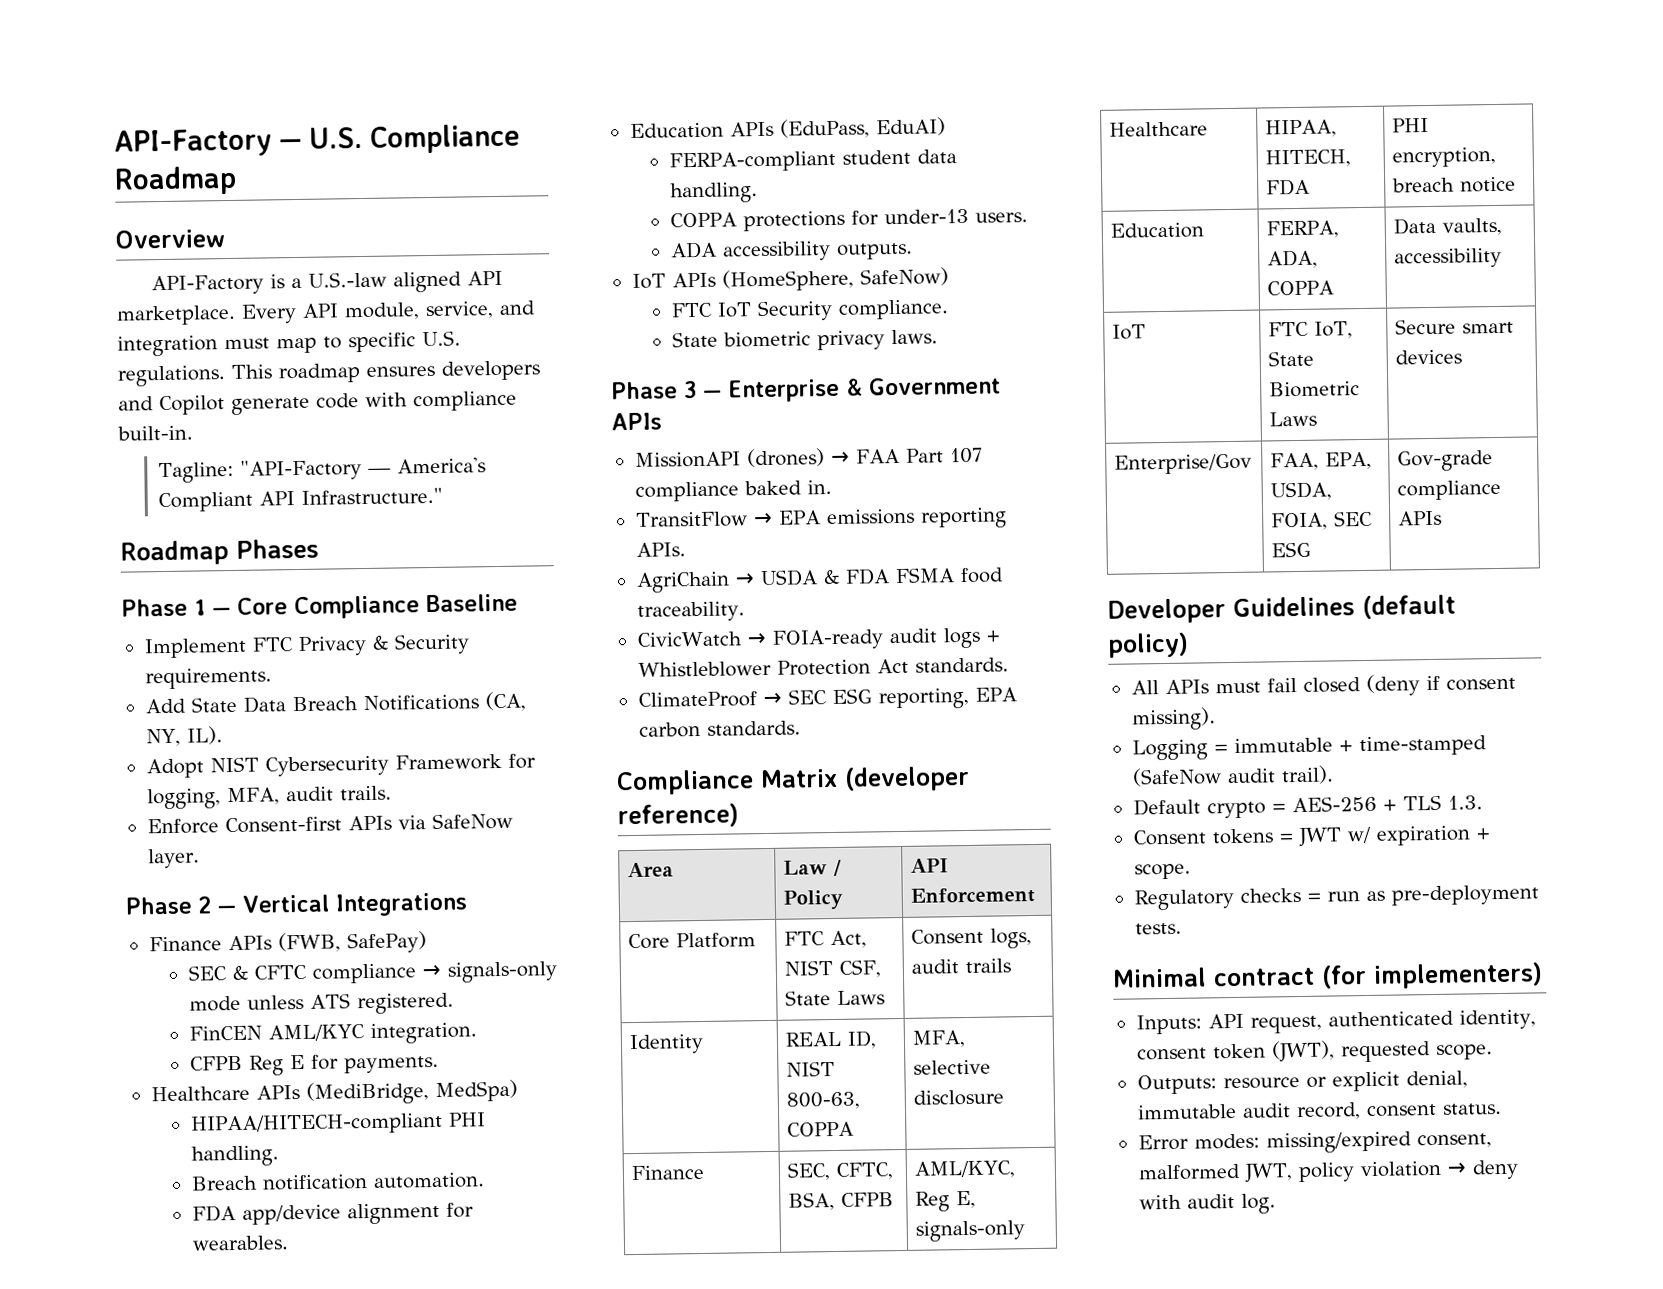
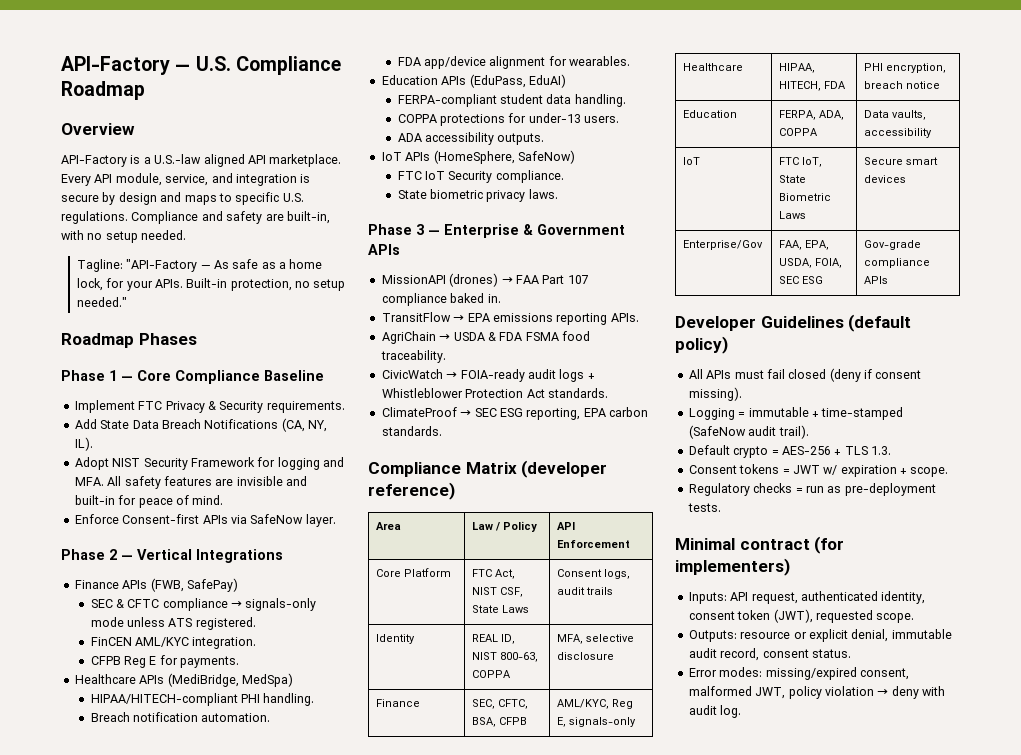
- Every API module, service, and integration must map to specific U.S. regulations. This roadmap ensures developers and Copilot generate code with compliance built-in.
- Tagline: "API-Factory — America's Compliant API Infrastructure."
+ Every API module, service, and integration is secure by design and maps to specific U.S. regulations. Compliance and safety are built-in, with no setup needed.
+ Tagline: "API-Factory — As safe as a home lock, for your APIs. Built-in protection, no setup needed."
- Adopt NIST Cybersecurity Framework for logging, MFA, audit trails.
+ Adopt NIST Security Framework for logging and MFA. All safety features are invisible and built-in for peace of mind.

